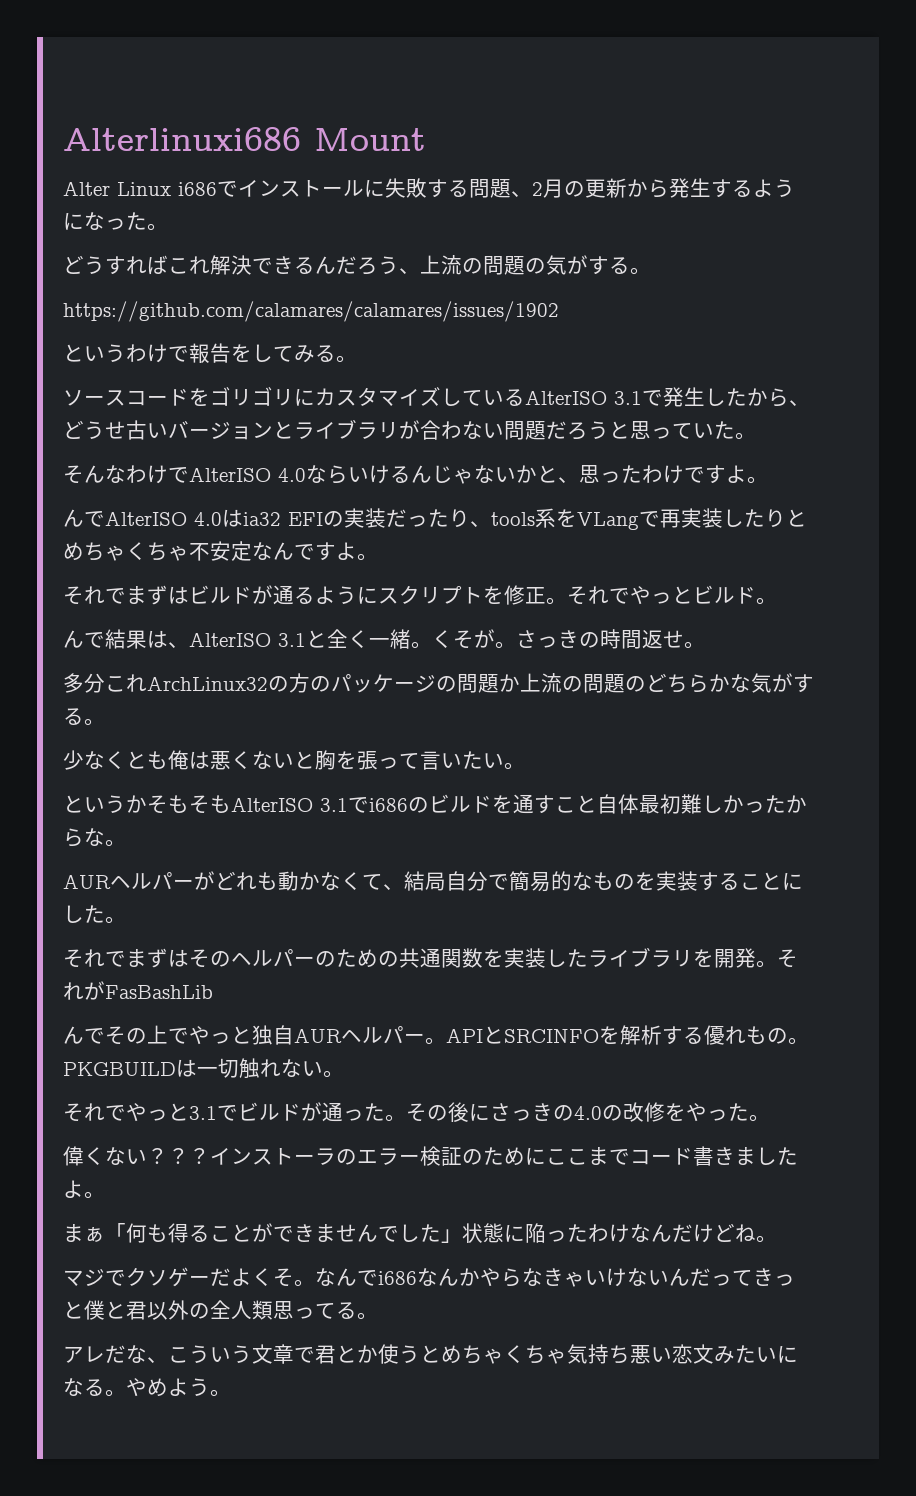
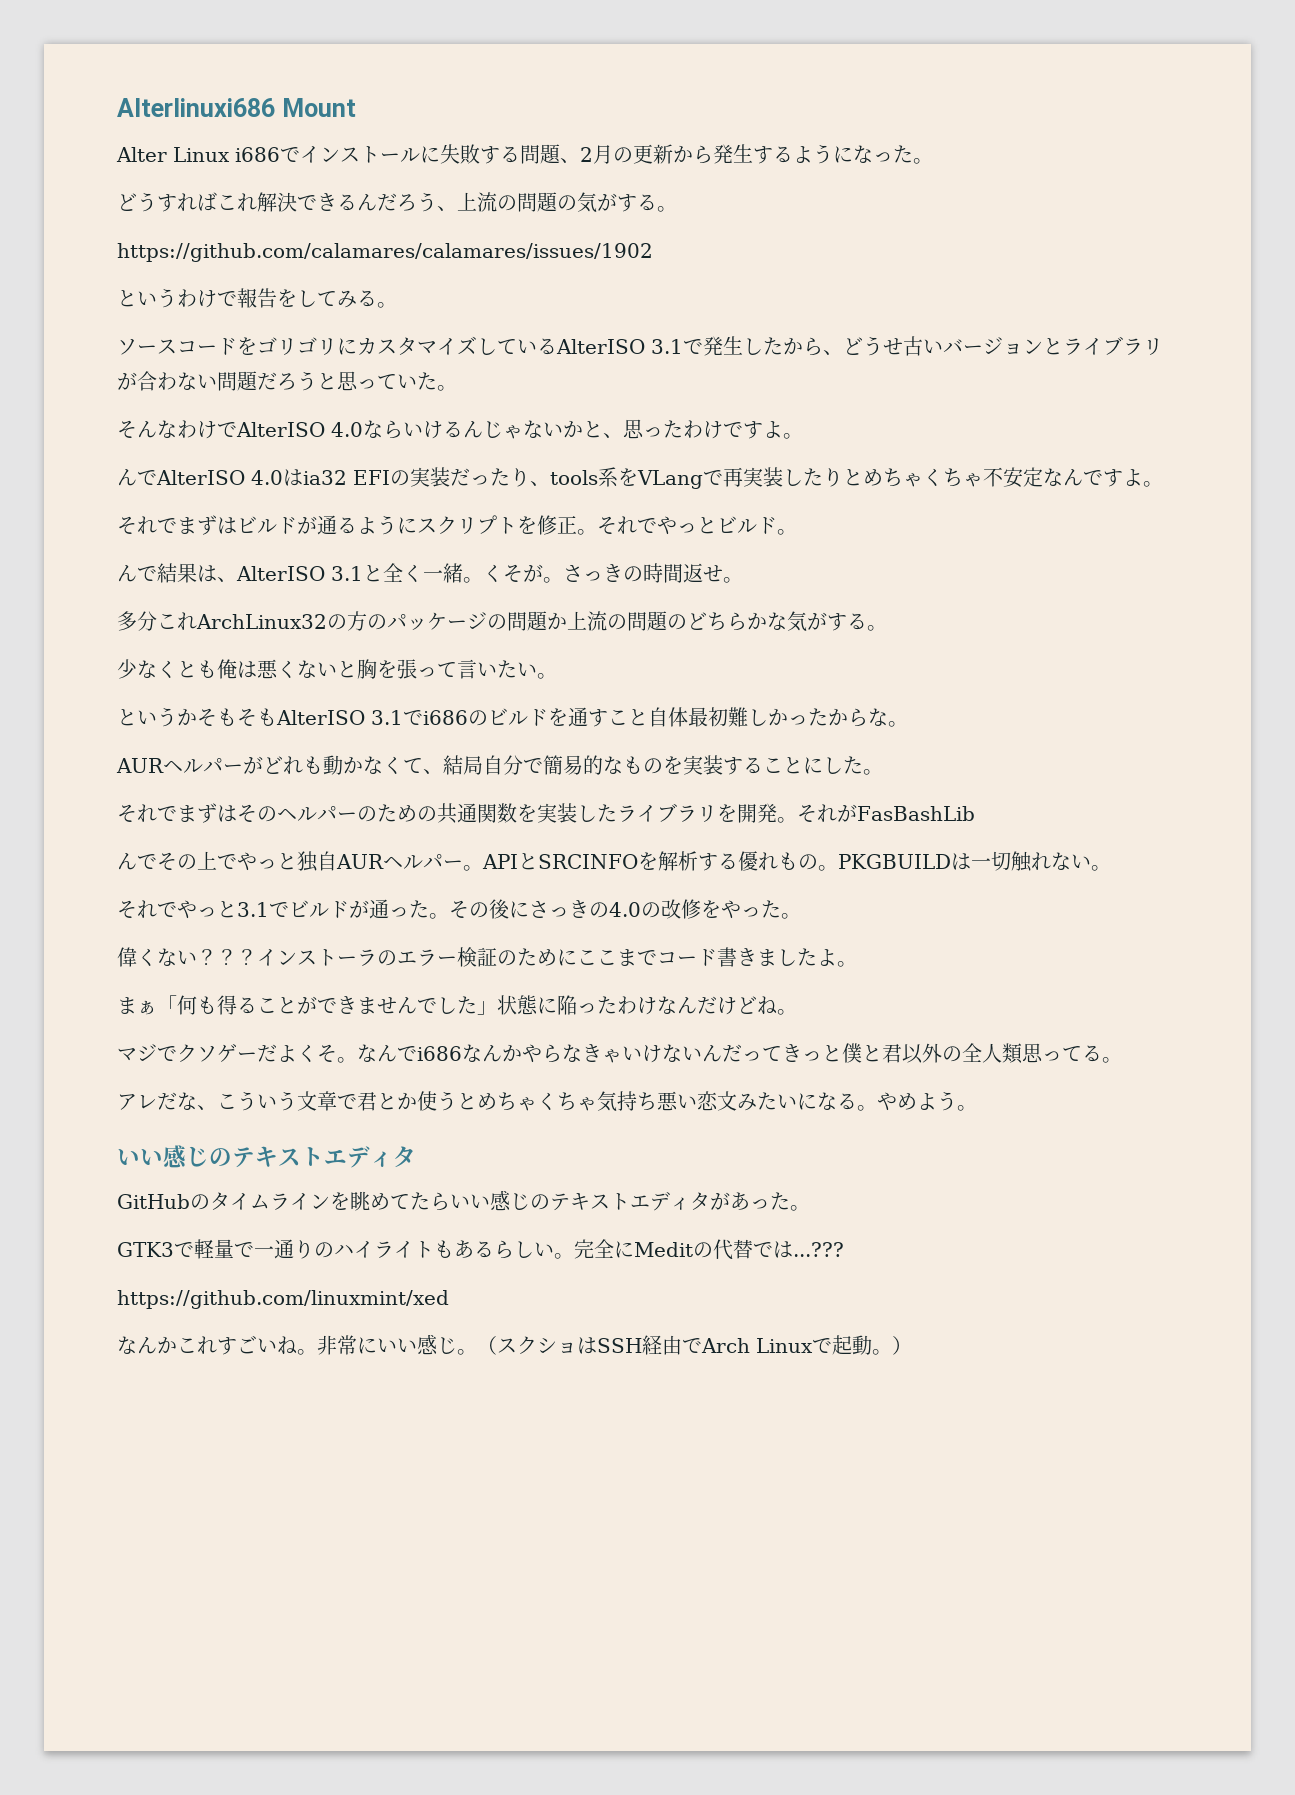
  やめよう。
+ いい感じのテキストエディタ
+ GitHubのタイムラインを眺めてたらいい感じのテキストエディタがあった。
+ GTK3で軽量で一通りのハイライトもあるらしい。完全にMeditの代替では...???
+ https://github.com/linuxmint/xed
+ なんかこれすごいね。非常にいい感じ。（スクショはSSH経由でArch Linuxで起動。）

